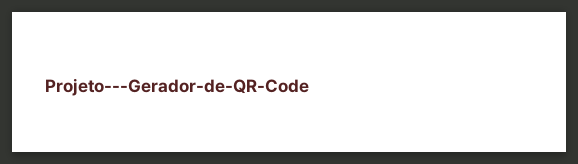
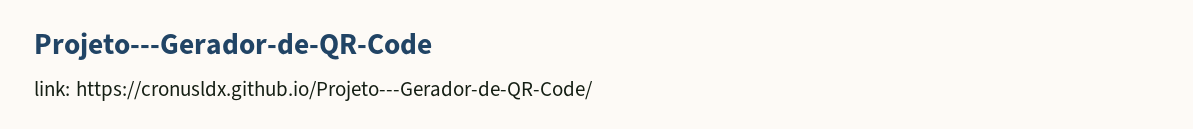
+ link: https://cronusldx.github.io/Projeto---Gerador-de-QR-Code/

